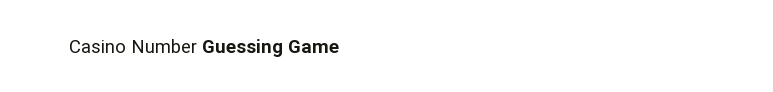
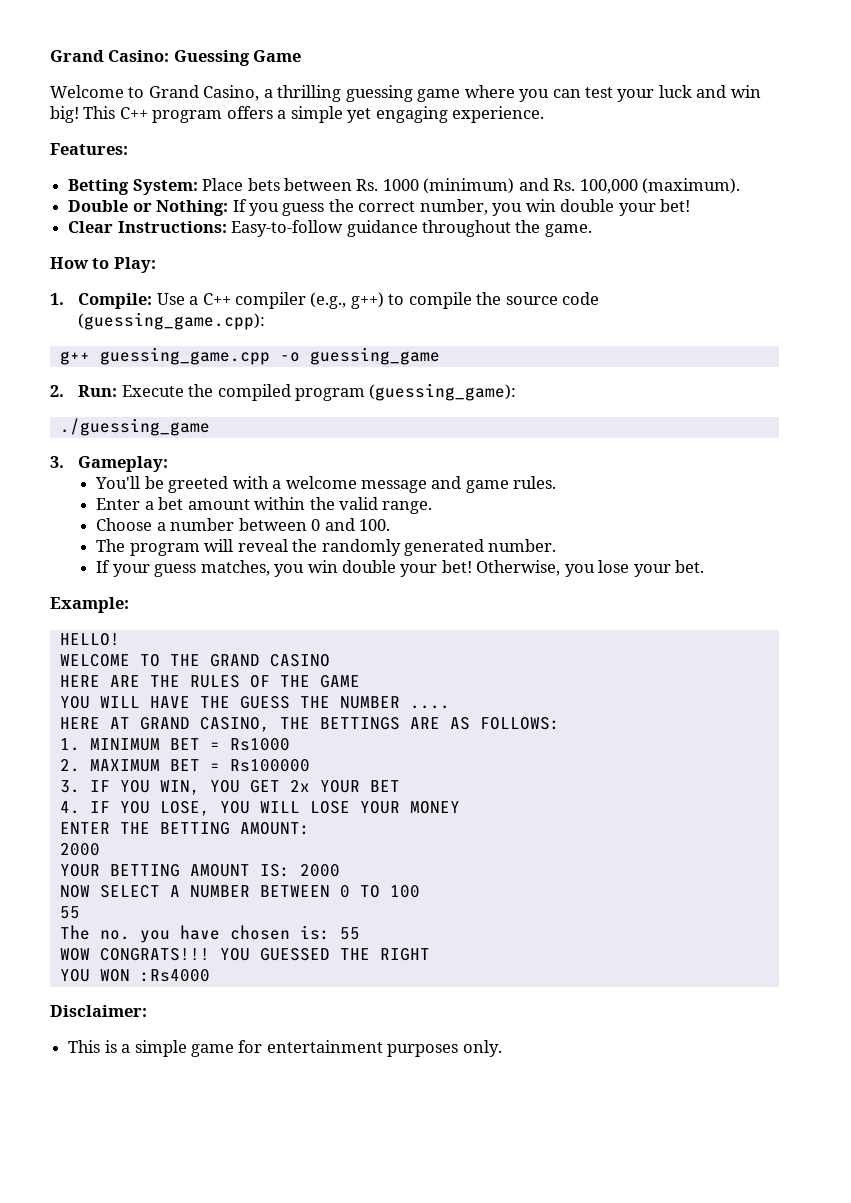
- Casino Number Guessing Game
+ Grand Casino: Guessing Game
+ Welcome to Grand Casino, a thrilling guessing game where you can test your luck and win big! This C++ program offers a simple yet engaging experience.
+ Features:
+ Betting System: Place bets between Rs. 1000 (minimum) and Rs. 100,000 (maximum).
+ Double or Nothing: If you guess the correct number, you win double your bet!
+ Clear Instructions: Easy-to-follow guidance throughout the game.
+ How to Play:
+ 1. Compile: Use a C++ compiler (e.g., g++) to compile the source code (guessing_game.cpp):
+ g++ guessing_game.cpp -o guessing_game
+ 2. Run: Execute the compiled program (guessing_game):
+ ./guessing_game
+ 3. Gameplay:
+ You'll be greeted with a welcome message and game rules.
+ Enter a bet amount within the valid range.
+ Choose a number between 0 and 100.
+ The program will reveal the randomly generated number.
+ If your guess matches, you win double your bet! Otherwise, you lose your bet.
+ Example:
+ HELLO!
+ WELCOME TO THE GRAND CASINO
+ HERE ARE THE RULES OF THE GAME
+ YOU WILL HAVE THE GUESS THE NUMBER ....
+ HERE AT GRAND CASINO, THE BETTINGS ARE AS FOLLOWS:
+ 1. MINIMUM BET = Rs1000
+ 2. MAXIMUM BET = Rs100000
+ 3. IF YOU WIN, YOU GET 2x YOUR BET
+ 4. IF YOU LOSE, YOU WILL LOSE YOUR MONEY
+ ENTER THE BETTING AMOUNT:
+ 2000
+ YOUR BETTING AMOUNT IS: 2000
+ NOW SELECT A NUMBER BETWEEN 0 TO 100
+ 55
+ The no. you have chosen is: 55
+ WOW CONGRATS!!! YOU GUESSED THE RIGHT
+ YOU WON :Rs4000
+ Disclaimer:
+ This is a simple game for entertainment purposes only.

